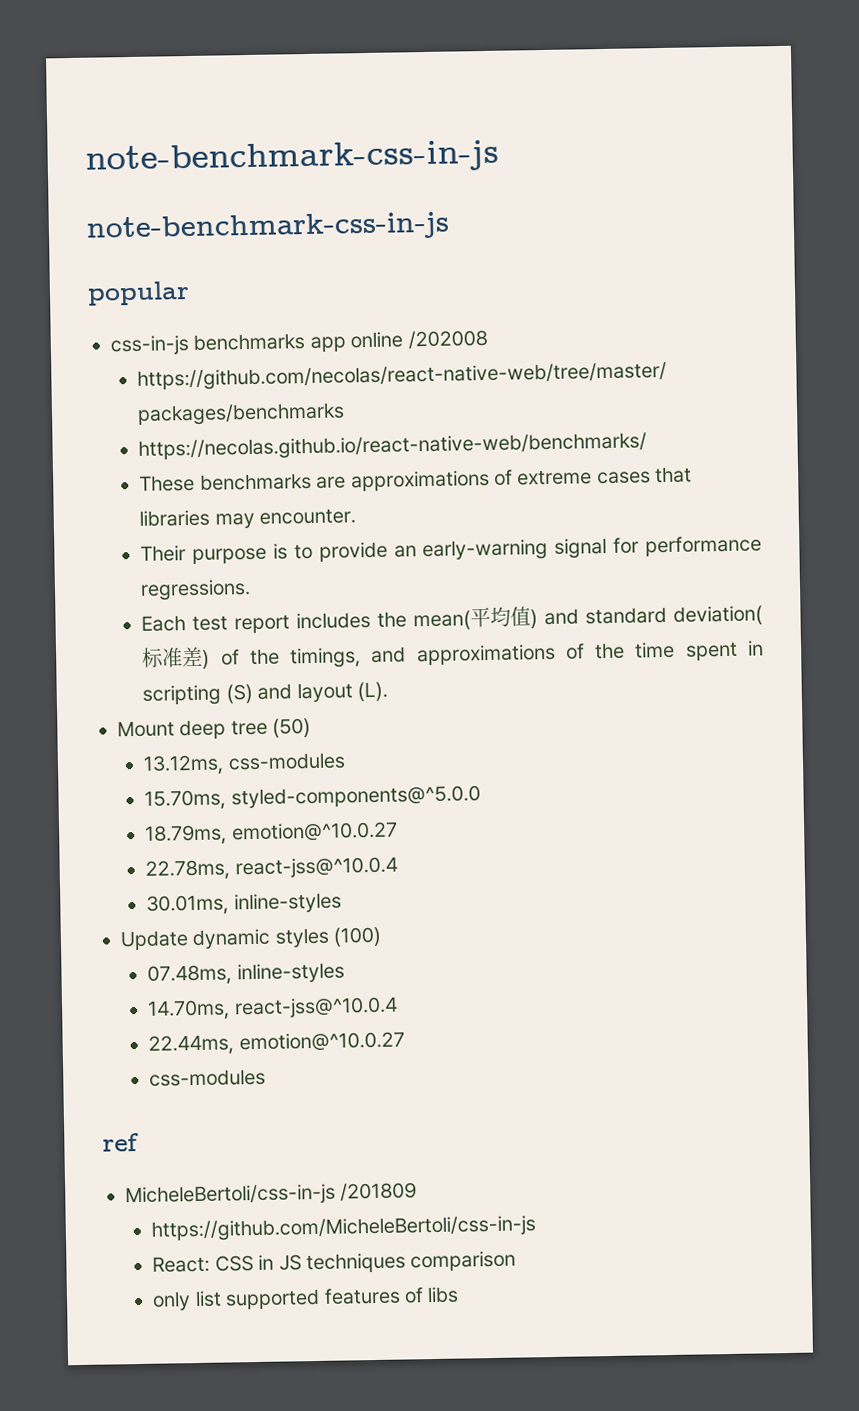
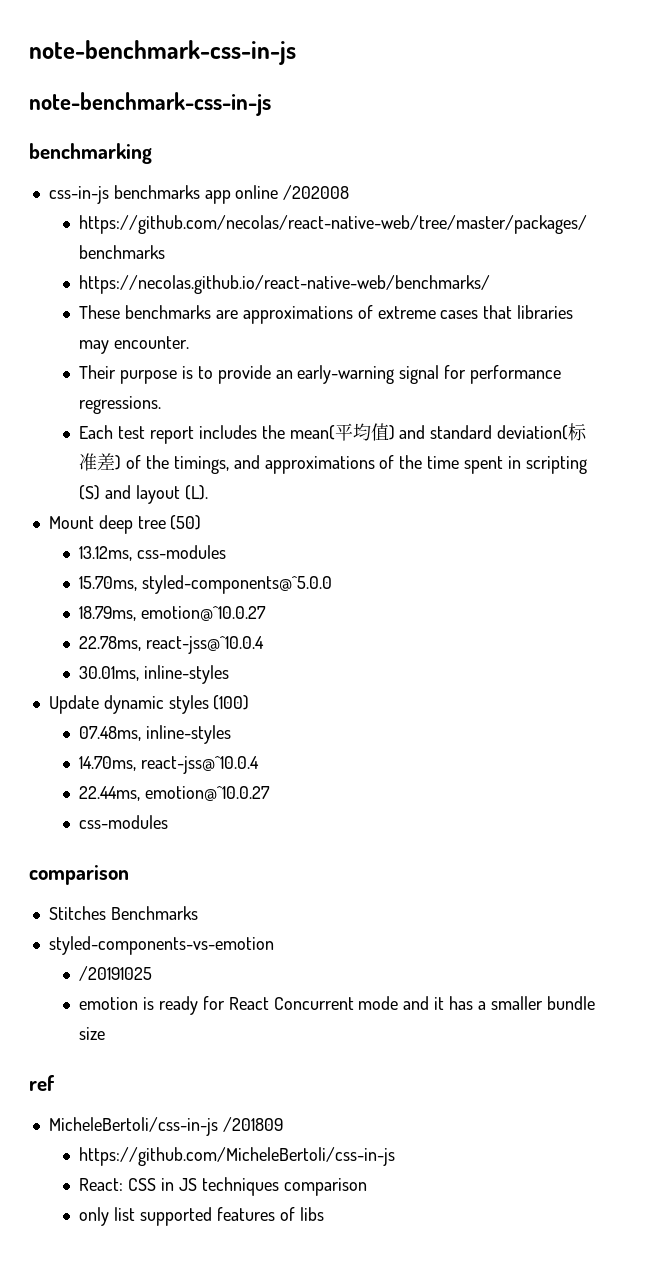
- popular
+ benchmarking
  22.44ms, emotion@^10.0.27
  css-modules
+ comparison
+ Stitches Benchmarks
+ styled-components-vs-emotion
+ /20191025
+ emotion is ready for React Concurrent mode and it has a smaller bundle size

